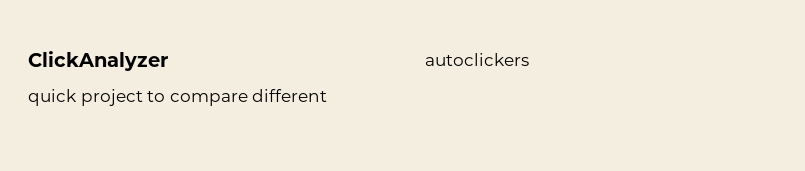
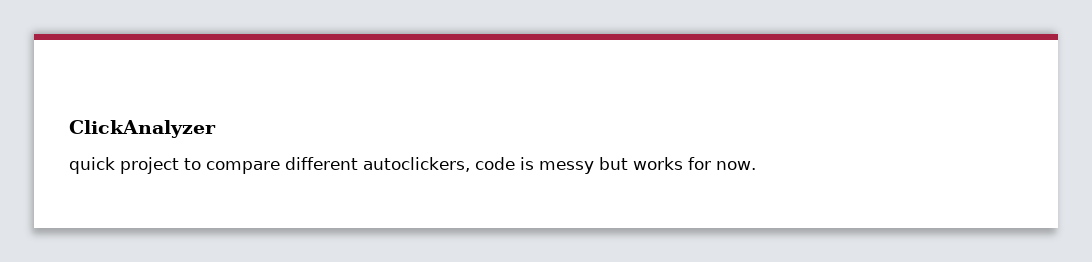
- quick project to compare different autoclickers
+ quick project to compare different autoclickers, code is messy but works for now.

